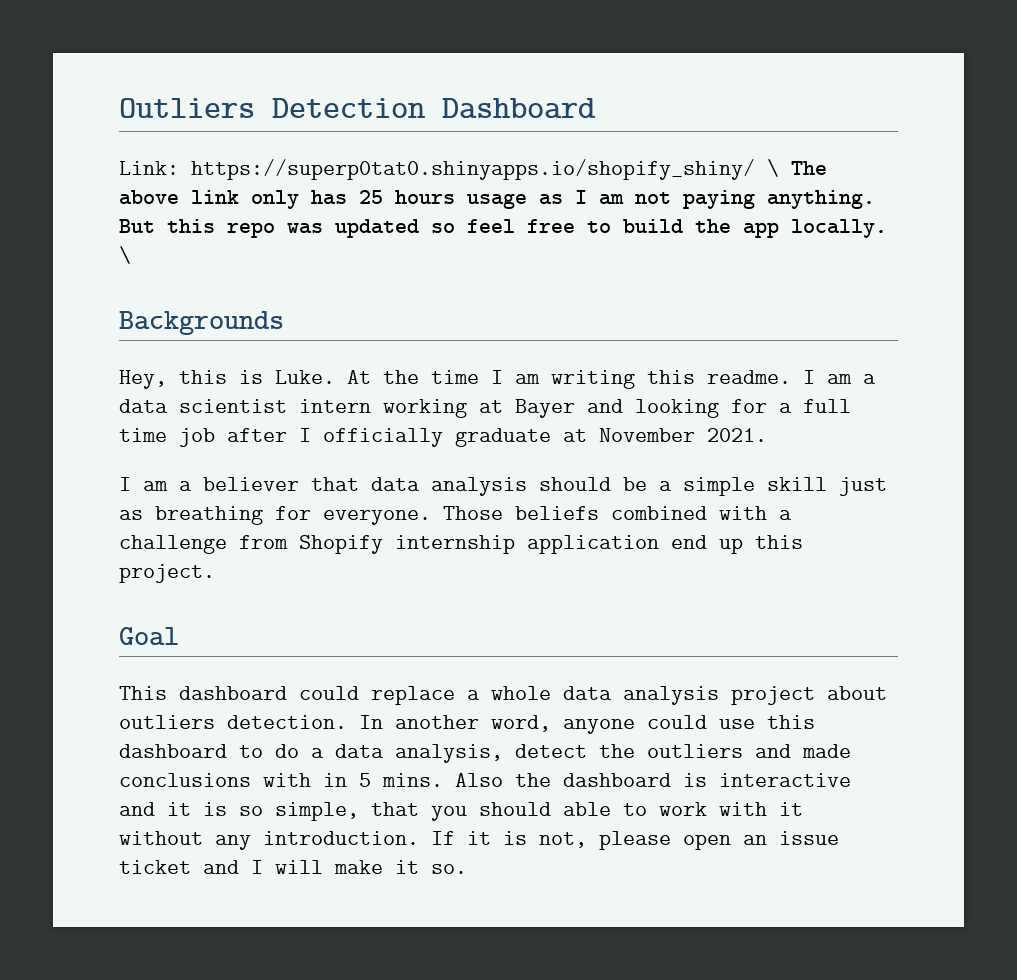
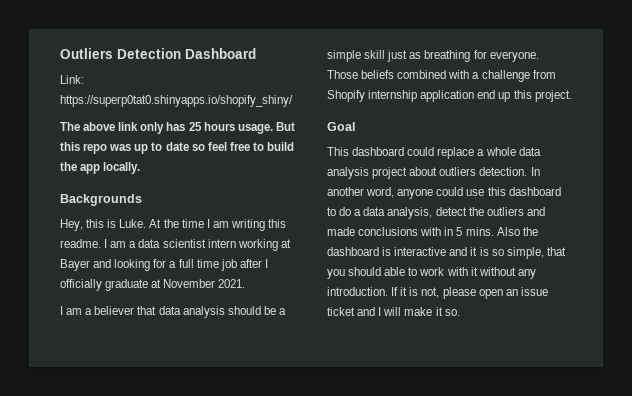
- Link: https://superp0tat0.shinyapps.io/shopify_shiny/ \ The above link only has 25 hours usage as I am not paying anything.
+ Link: https://superp0tat0.shinyapps.io/shopify_shiny/
+ The above link only has 25 hours usage.
- But this repo was updated so feel free to build the app locally. \
+ But this repo was up to date so feel free to build the app locally.

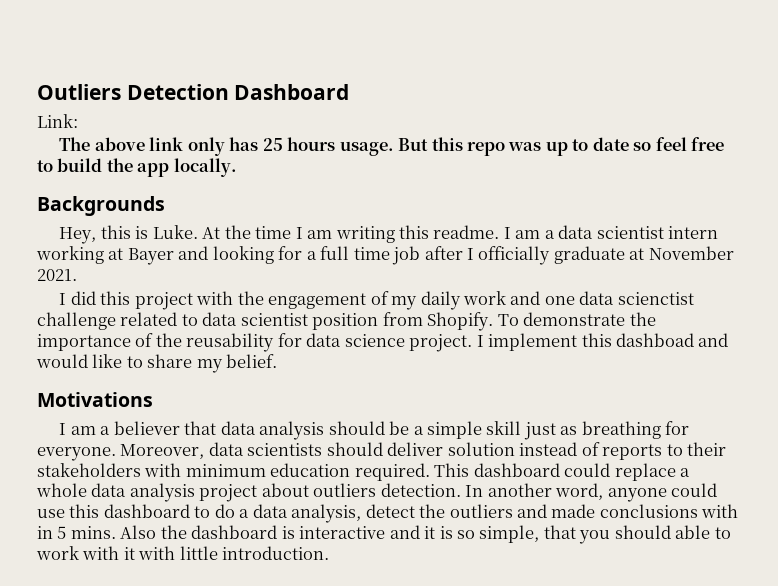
- Link: https://superp0tat0.shinyapps.io/shopify_shiny/
+ Link:
+ I did this project with the engagement of my daily work and one data scienctist challenge related to data scientist position from Shopify. To demonstrate the importance of the reusability for data science project. I implement this dashboad and would like to share my belief.
+ Motivations
- Those beliefs combined with a challenge from Shopify internship application end up this project.
- Goal
- This dashboard could replace a whole data analysis project about outliers detection.
+ Moreover, data scientists should deliver solution instead of reports to their stakeholders with minimum education required. This dashboard could replace a whole data analysis project about outliers detection.
- Also the dashboard is interactive and it is so simple, that you should able to work with it without any introduction. If it is not, please open an issue ticket and I will make it so.
+ Also the dashboard is interactive and it is so simple, that you should able to work with it with little introduction.

